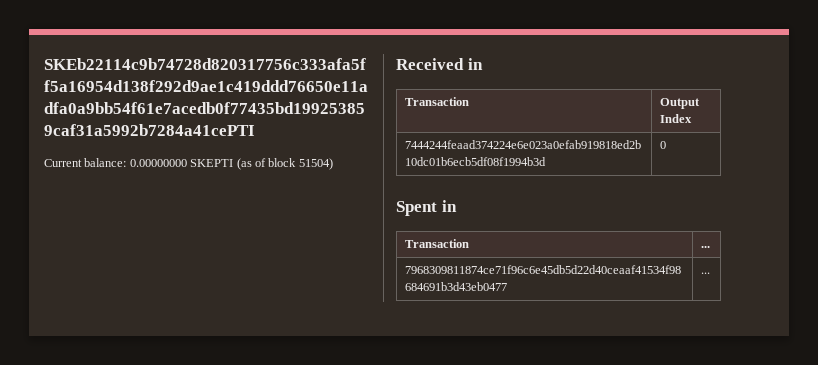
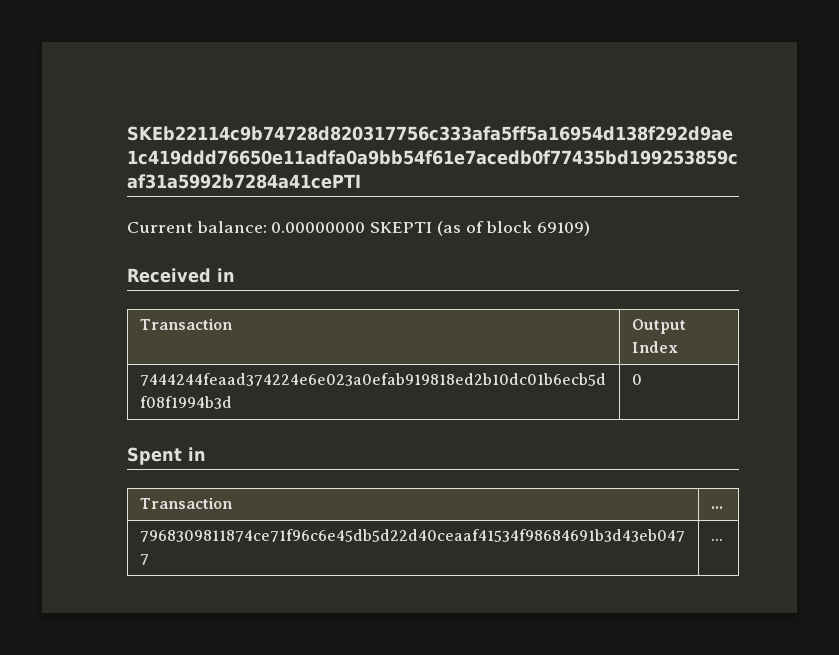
- Current balance: 0.00000000 SKEPTI (as of block 51504)
+ Current balance: 0.00000000 SKEPTI (as of block 69109)

